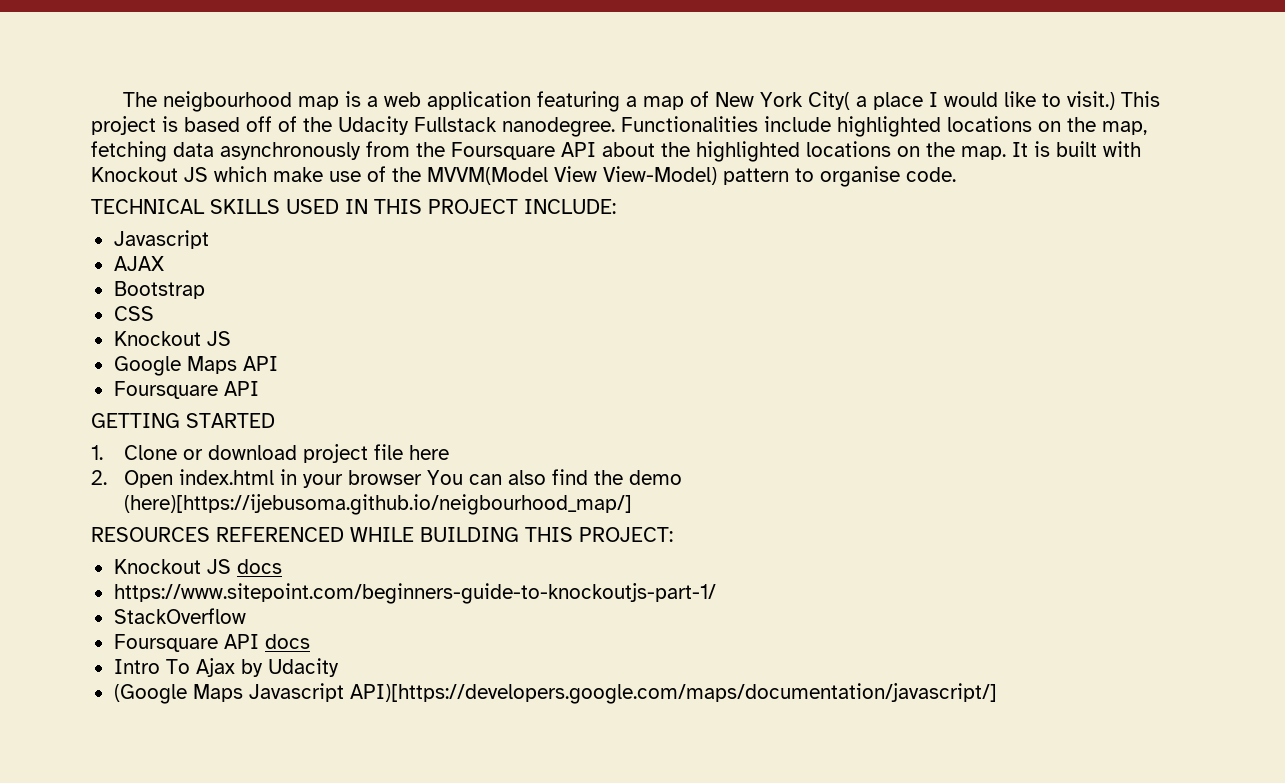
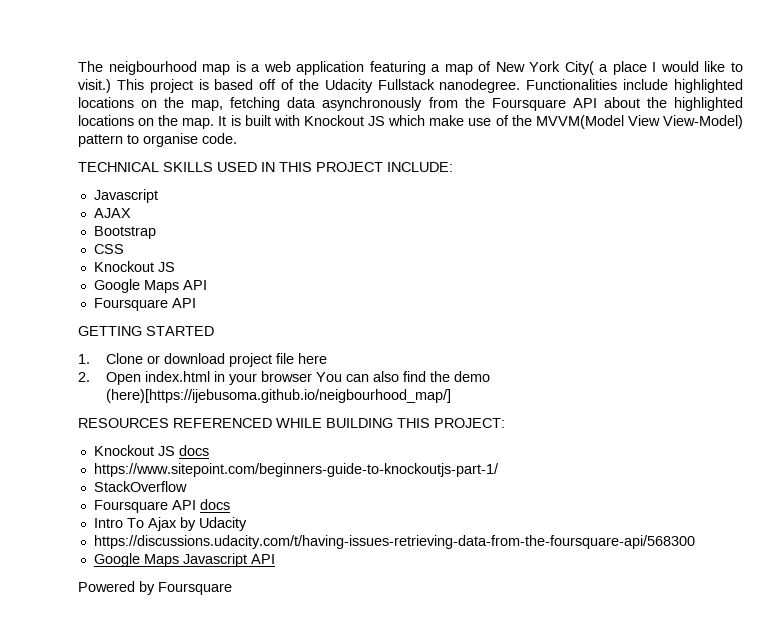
- (Google Maps Javascript API)[https://developers.google.com/maps/documentation/javascript/]
+ https://discussions.udacity.com/t/having-issues-retrieving-data-from-the-foursquare-api/568300
+ Google Maps Javascript API
+ Powered by Foursquare

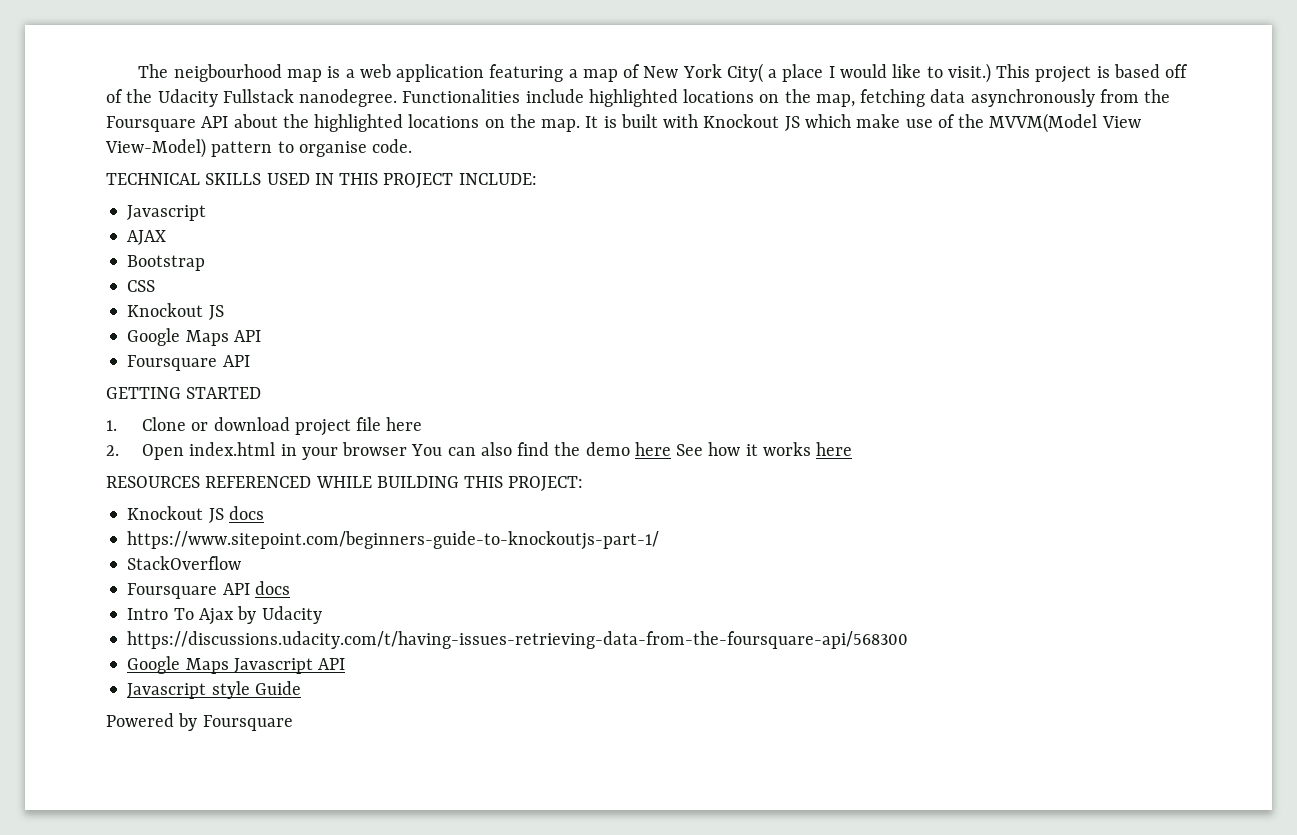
- 2. Open index.html in your browser You can also find the demo (here)[https://ijebusoma.github.io/neigbourhood_map/]
+ 2. Open index.html in your browser You can also find the demo here See how it works here
+ Javascript style Guide

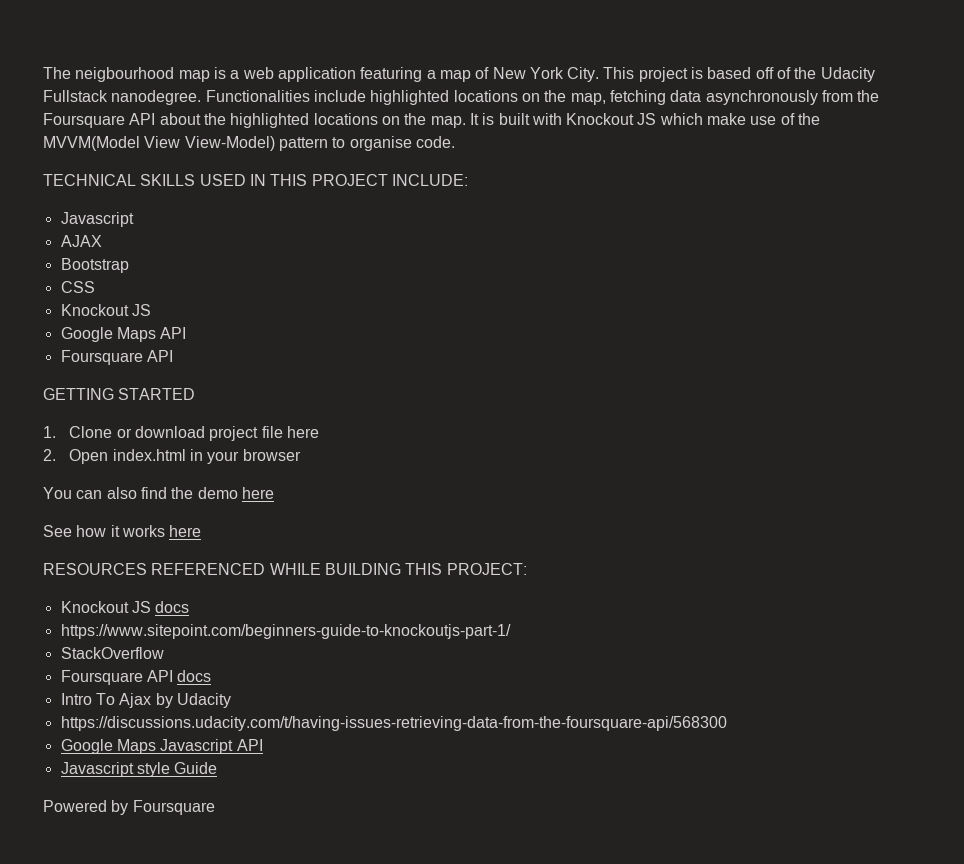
- The neigbourhood map is a web application featuring a map of New York City( a place I would like to visit.)
+ The neigbourhood map is a web application featuring a map of New York City.
- 2. Open index.html in your browser You can also find the demo here See how it works here
+ 2. Open index.html in your browser
+ You can also find the demo here
+ See how it works here

